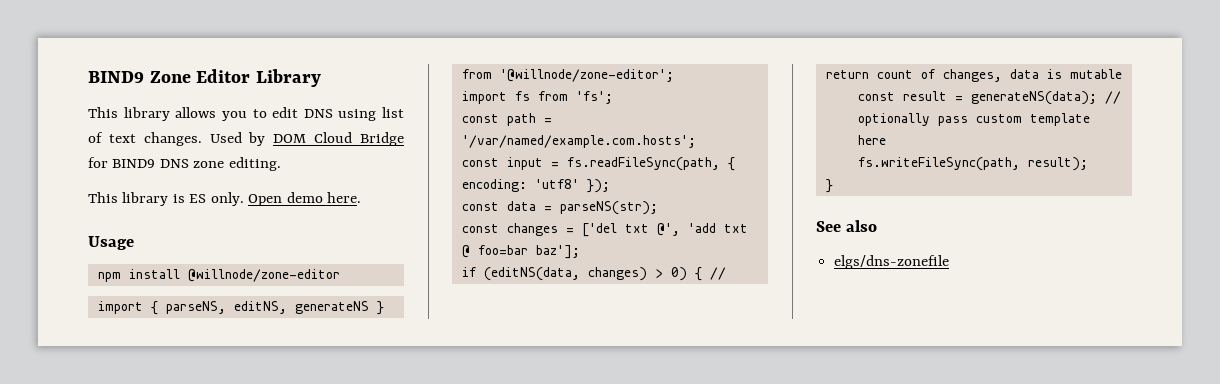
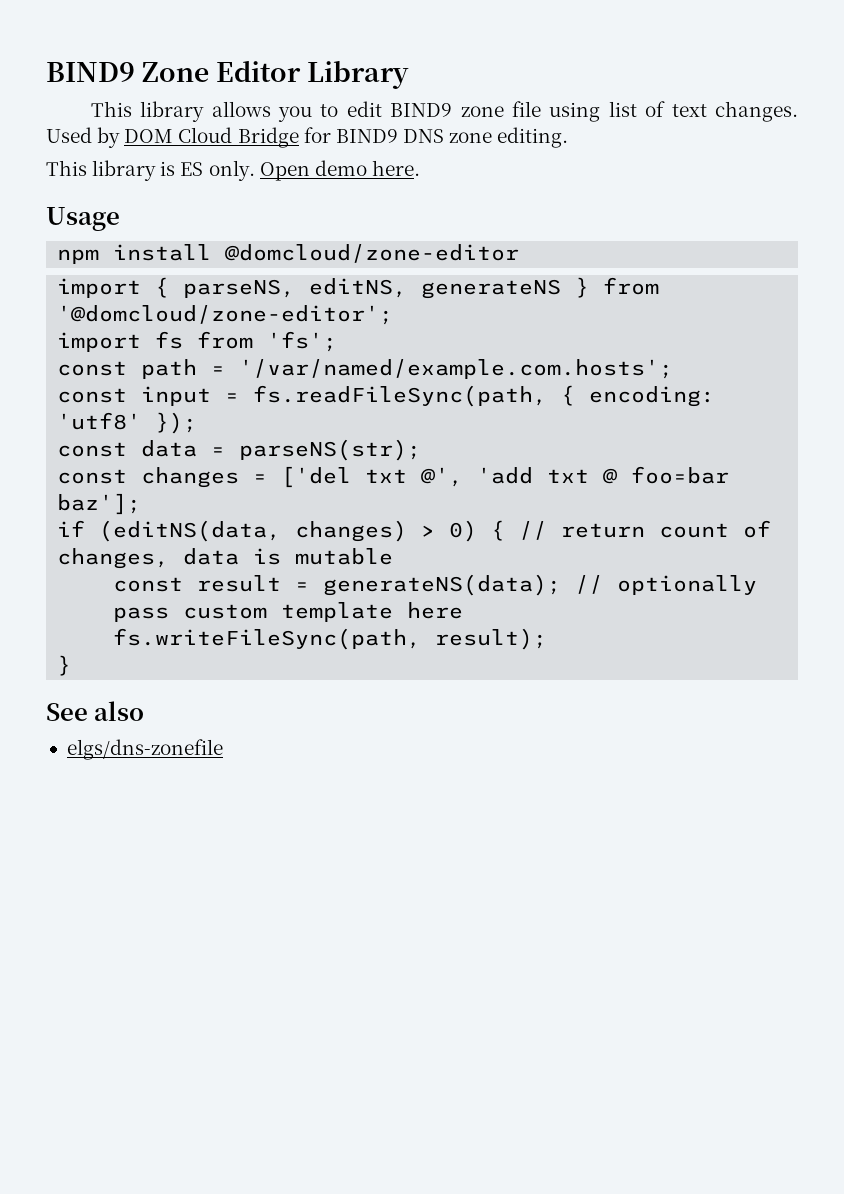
- This library allows you to edit DNS using list of text changes.
+ This library allows you to edit BIND9 zone file using list of text changes.
- npm install @willnode/zone-editor
+ npm install @domcloud/zone-editor
- import { parseNS, editNS, generateNS } from '@willnode/zone-editor';
+ import { parseNS, editNS, generateNS } from '@domcloud/zone-editor';

